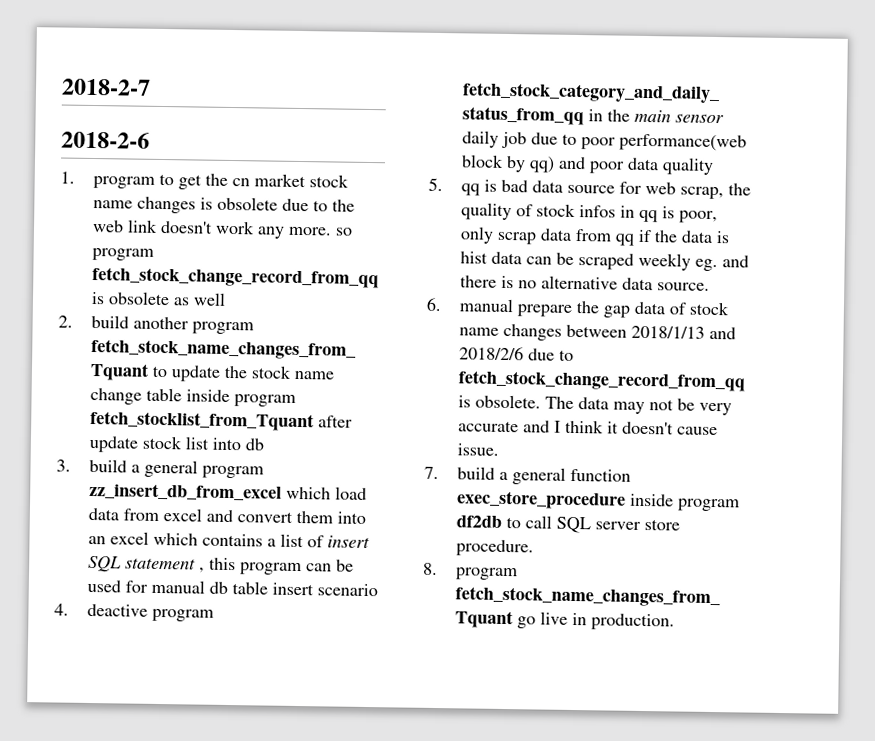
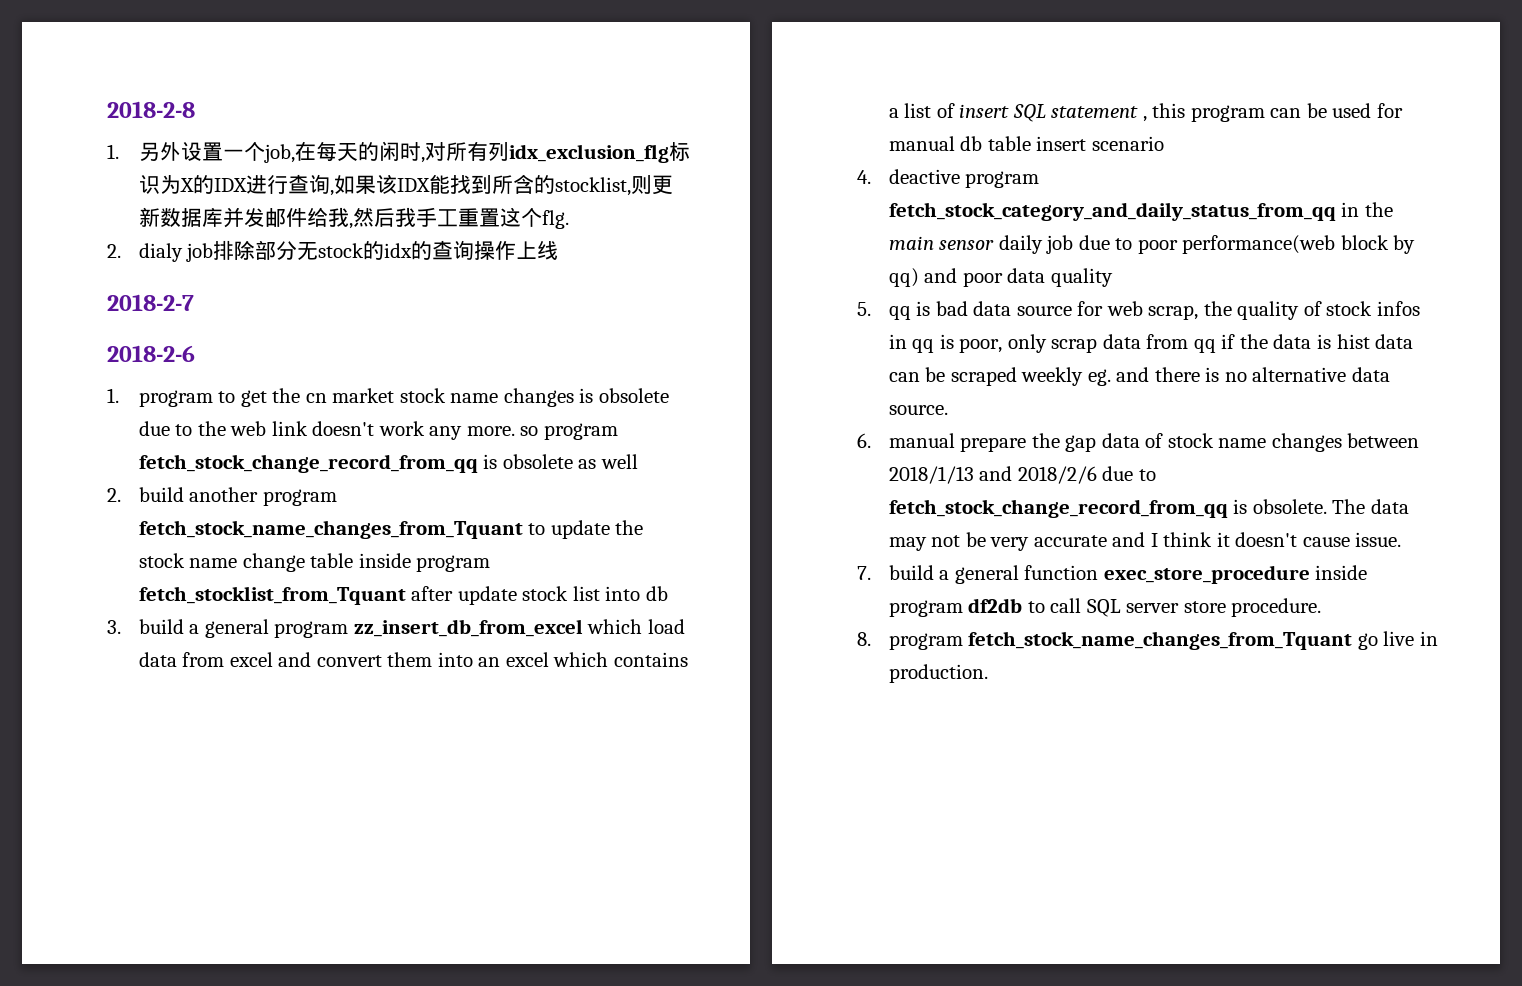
+ 2018-2-8
+ 1.另外设置一个job,在每天的闲时,对所有列idx_exclusion_flg标识为X的IDX进行查询,如果该IDX能找到所含的stocklist,则更新数据库并发邮件给我,然后我手工重置这个flg.
+ 2. dialy job排除部分无stock的idx的查询操作上线

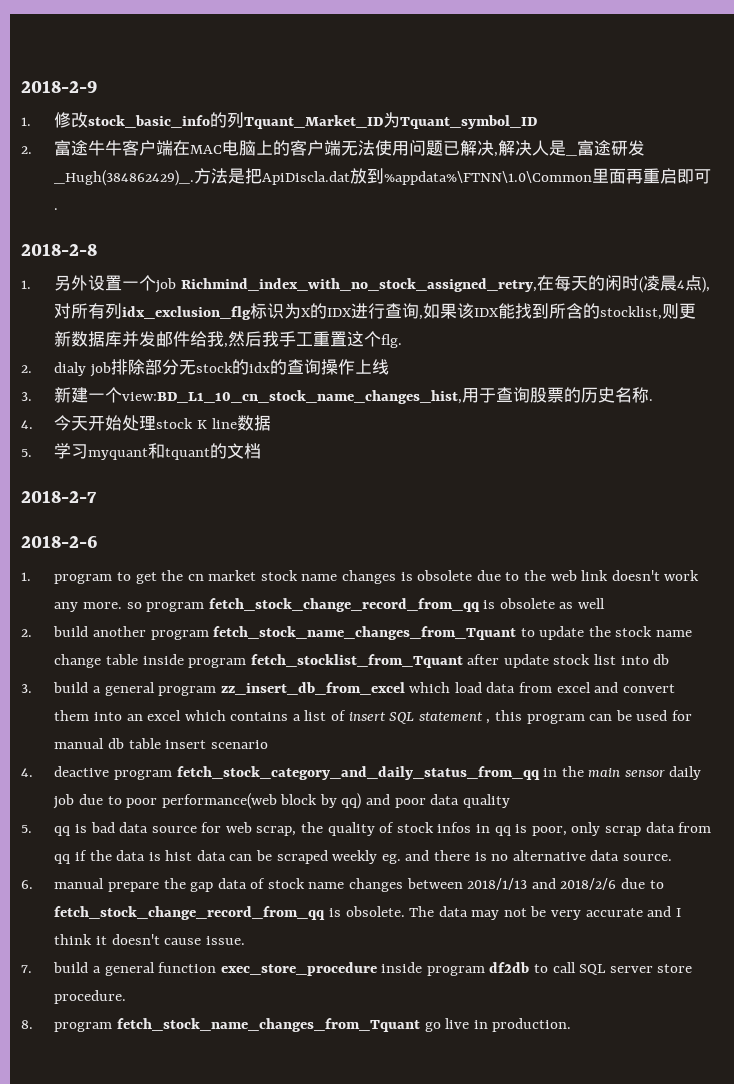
+ 2018-2-9
+ 1.修改stock_basic_info的列Tquant_Market_ID为Tquant_symbol_ID
+ 2.富途牛牛客户端在MAC电脑上的客户端无法使用问题已解决,解决人是_富途研发_Hugh(384862429)_.方法是把ApiDiscla.dat放到%appdata%\FTNN\1.0\Common里面再重启即可.
- 1.另外设置一个job,在每天的闲时,对所有列idx_exclusion_flg标识为X的IDX进行查询,如果该IDX能找到所含的stocklist,则更新数据库并发邮件给我,然后我手工重置这个flg.
+ 1.另外设置一个job Richmind_index_with_no_stock_assigned_retry,在每天的闲时(凌晨4点),对所有列idx_exclusion_flg标识为X的IDX进行查询,如果该IDX能找到所含的stocklist,则更新数据库并发邮件给我,然后我手工重置这个flg.
+ 3.新建一个view:BD_L1_10_cn_stock_name_changes_hist,用于查询股票的历史名称.
+ 4.今天开始处理stock K line数据
+ 5.学习myquant和tquant的文档

